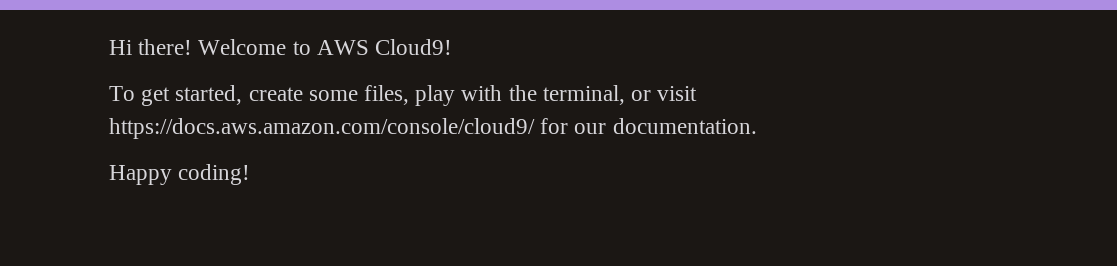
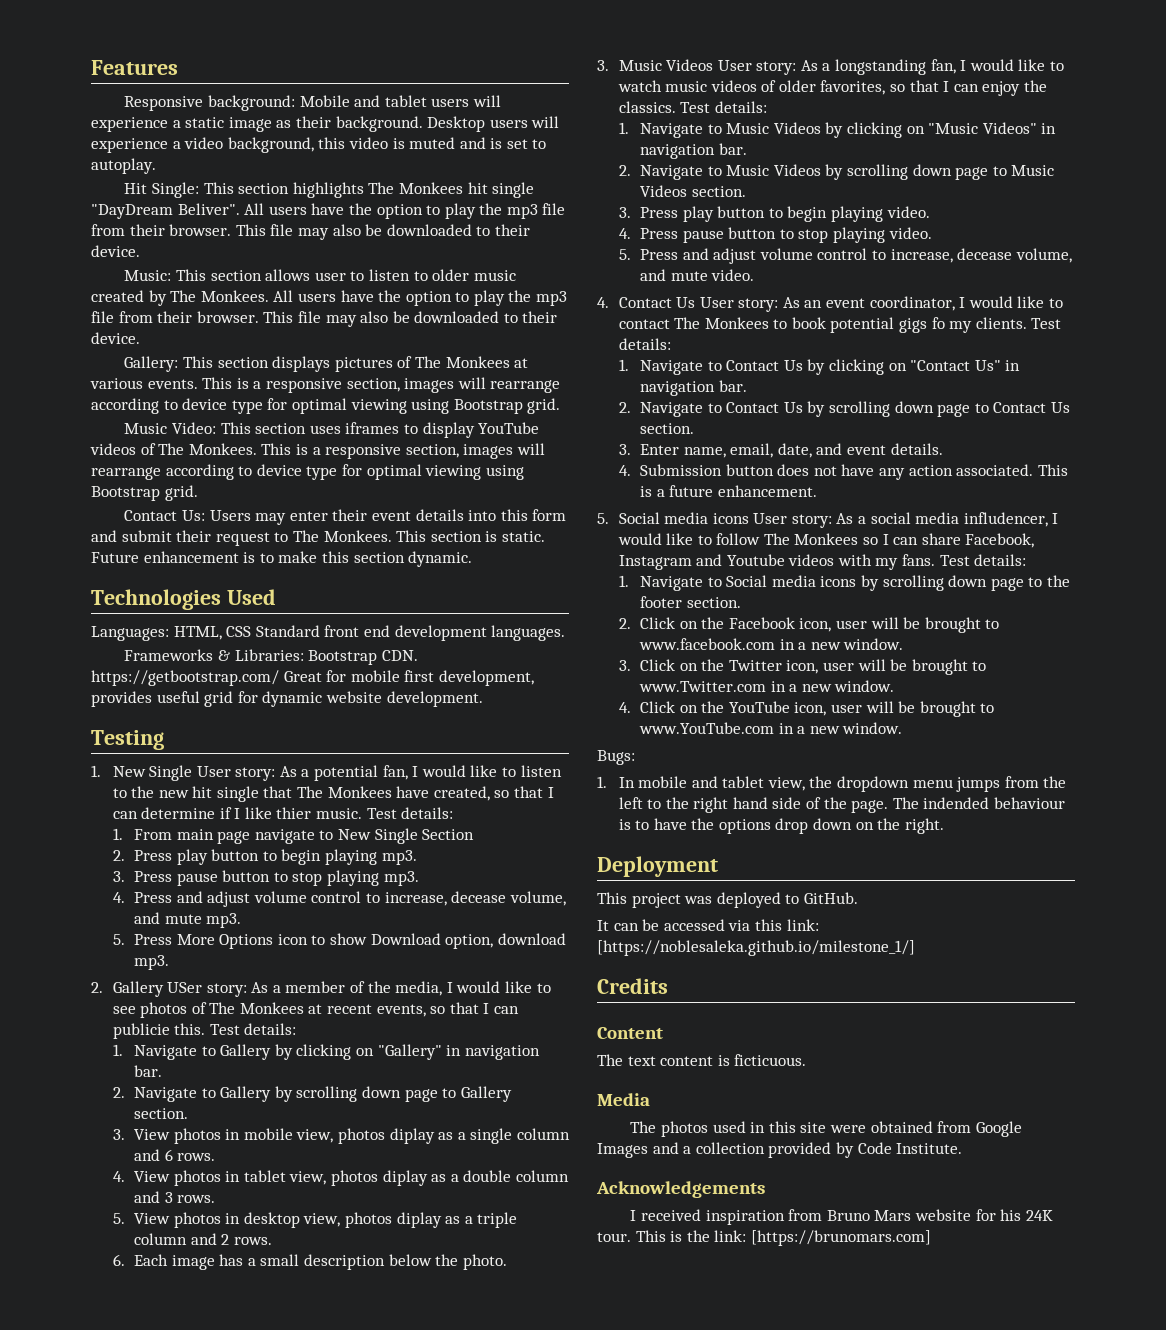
- Hi there! Welcome to AWS Cloud9!
- To get started, create some files, play with the terminal, or visit https://docs.aws.amazon.com/console/cloud9/ for our documentation.
- Happy coding!
+ Features
+ Responsive background: Mobile and tablet users will experience a static image as their background. Desktop users will experience a video background, this video is muted and is set to autoplay.
+ Hit Single: This section highlights The Monkees hit single "DayDream Beliver". All users have the option to play the mp3 file from their browser. This file may also be downloaded to their device.
+ Music: This section allows user to listen to older music created by The Monkees. All users have the option to play the mp3 file from their browser. This file may also be downloaded to their device.
+ Gallery: This section displays pictures of The Monkees at various events. This is a responsive section, images will rearrange according to device type for optimal viewing using Bootstrap grid.
+ Music Video: This section uses iframes to display YouTube videos of The Monkees. This is a responsive section, images will rearrange according to device type for optimal viewing using Bootstrap grid.
+ Contact Us: Users may enter their event details into this form and submit their request to The Monkees. This section is static. Future enhancement is to make this section dynamic.
+ Technologies Used
+ Languages: HTML, CSS Standard front end development languages.
+ Frameworks & Libraries: Bootstrap CDN. https://getbootstrap.com/ Great for mobile first development, provides useful grid for dynamic website development.
+ Testing
+ 1. New Single User story: As a potential fan, I would like to listen to the new hit single that The Monkees have created, so that I can determine if I like thier music. Test details:
+ 1. From main page navigate to New Single Section
+ 2. Press play button to begin playing mp3.
+ 3. Press pause button to stop playing mp3.
+ 4. Press and adjust volume control to increase, decease volume, and mute mp3.
+ 5. Press More Options icon to show Download option, download mp3.
+ 2. Gallery USer story: As a member of the media, I would like to see photos of The Monkees at recent events, so that I can publicie this. Test details:
+ 1. Navigate to Gallery by clicking on "Gallery" in navigation bar.
+ 2. Navigate to Gallery by scrolling down page to Gallery section.
+ 3. View photos in mobile view, photos diplay as a single column and 6 rows.
+ 4. View photos in tablet view, photos diplay as a double column and 3 rows.
+ 5. View photos in desktop view, photos diplay as a triple column and 2 rows.
+ 6. Each image has a small description below the photo.
+ 3. Music Videos User story: As a longstanding fan, I would like to watch music videos of older favorites, so that I can enjoy the classics. Test details:
+ 1. Navigate to Music Videos by clicking on "Music Videos" in navigation bar.
+ 2. Navigate to Music Videos by scrolling down page to Music Videos section.
+ 3. Press play button to begin playing video.
+ 4. Press pause button to stop playing video.
+ 5. Press and adjust volume control to increase, decease volume, and mute video.
+ 4. Contact Us User story: As an event coordinator, I would like to contact The Monkees to book potential gigs fo my clients. Test details:
+ 1. Navigate to Contact Us by clicking on "Contact Us" in navigation bar.
+ 2. Navigate to Contact Us by scrolling down page to Contact Us section.
+ 3. Enter name, email, date, and event details.
+ 4. Submission button does not have any action associated. This is a future enhancement.
+ 5. Social media icons User story: As a social media infludencer, I would like to follow The Monkees so I can share Facebook, Instagram and Youtube videos with my fans. Test details:
+ 1. Navigate to Social media icons by scrolling down page to the footer section.
+ 2. Click on the Facebook icon, user will be brought to www.facebook.com in a new window.
+ 3. Click on the Twitter icon, user will be brought to www.Twitter.com in a new window.
+ 4. Click on the YouTube icon, user will be brought to www.YouTube.com in a new window.
+ Bugs:
+ 1. In mobile and tablet view, the dropdown menu jumps from the left to the right hand side of the page. The indended behaviour is to have the options drop down on the right.
+ Deployment
+ This project was deployed to GitHub.
+ It can be accessed via this link: [https://noblesaleka.github.io/milestone_1/]
+ Credits
+ Content
+ The text content is ficticuous.
+ Media
+ The photos used in this site were obtained from Google Images and a collection provided by Code Institute.
+ Acknowledgements
+ I received inspiration from Bruno Mars website for his 24K tour. This is the link: [https://brunomars.com]

